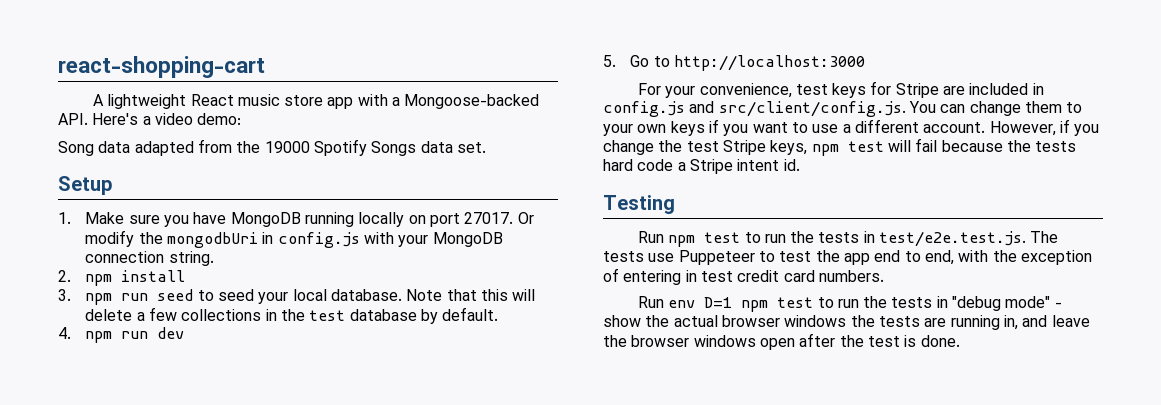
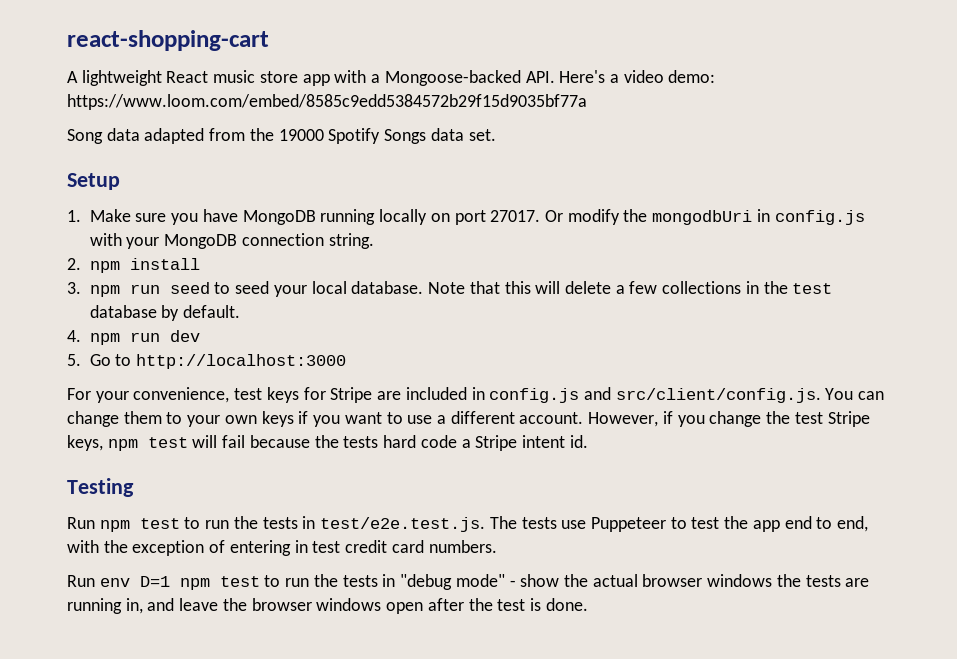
- A lightweight React music store app with a Mongoose-backed API. Here's a video demo:
+ A lightweight React music store app with a Mongoose-backed API. Here's a video demo: https://www.loom.com/embed/8585c9edd5384572b29f15d9035bf77a

